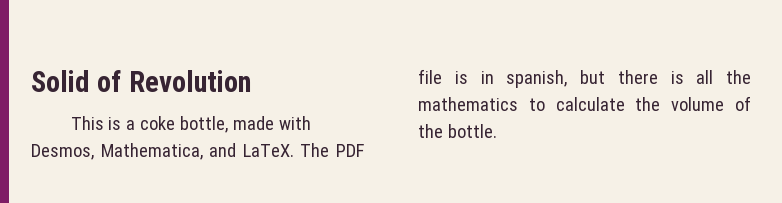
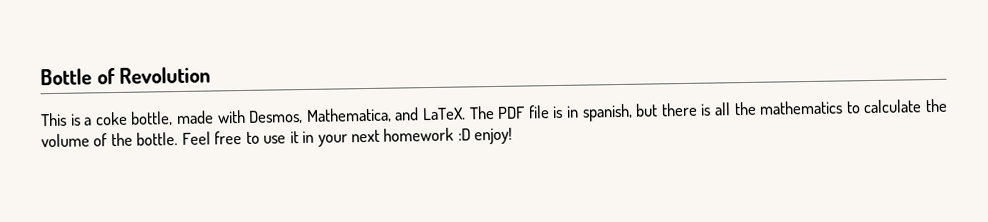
- Solid of Revolution
+ Bottle of Revolution
+ Feel free to use it in your next homework :D enjoy!

